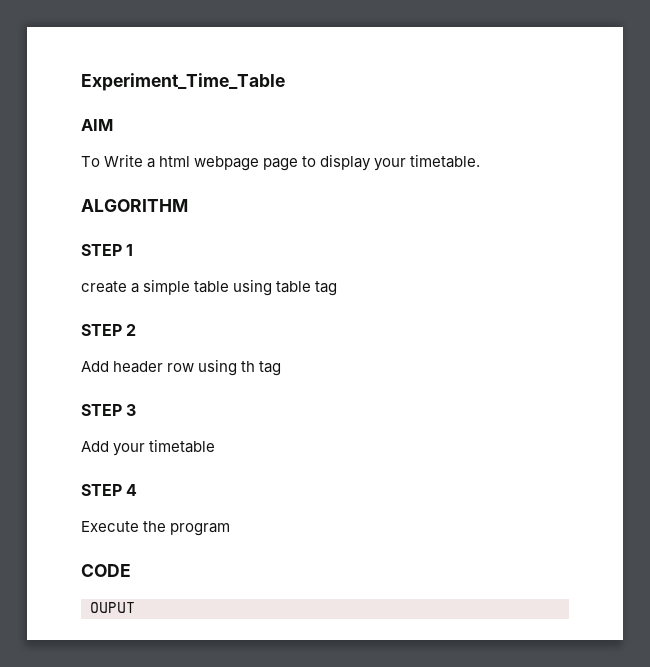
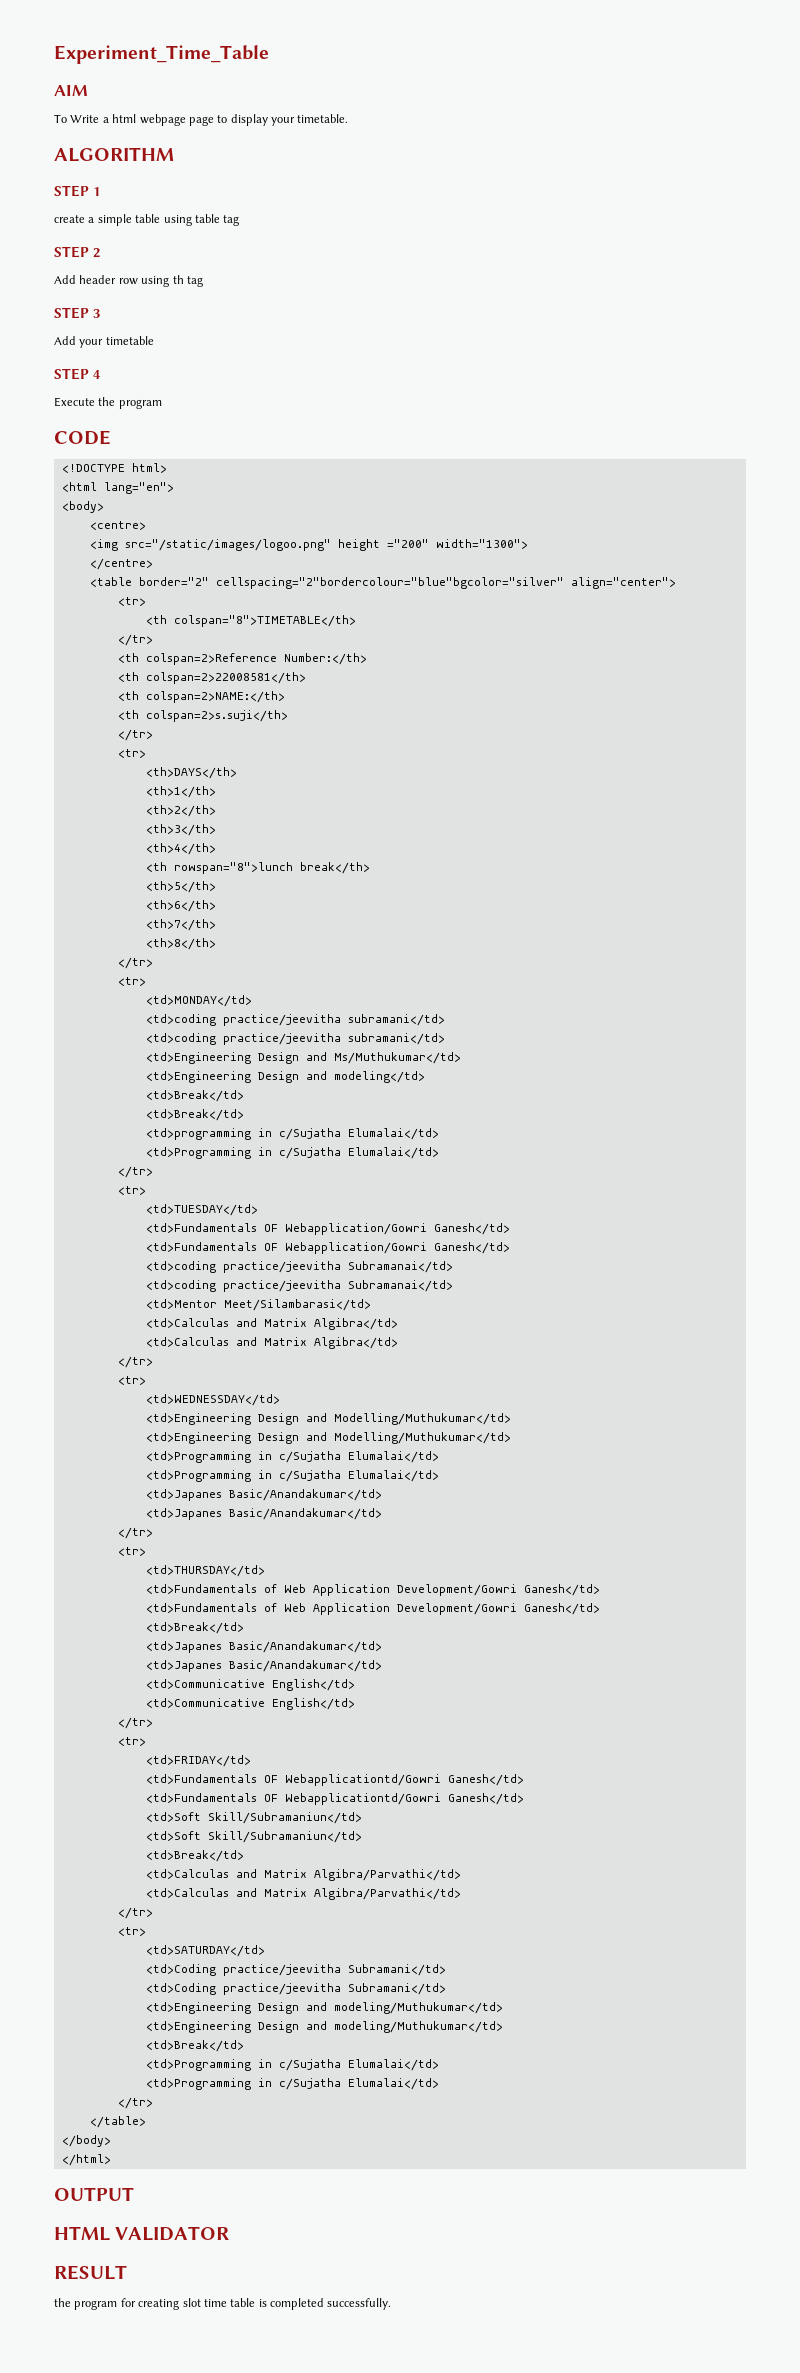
- OUPUT
+ <!DOCTYPE html>
+ <html lang="en">
+ <body>
+ <centre>
+ <img src="/static/images/logoo.png" height ="200" width="1300">
+ </centre>
+ <table border="2" cellspacing="2"bordercolour="blue"bgcolor="silver" align="center">
+ <tr>
+ <th colspan="8">TIMETABLE</th>
+ </tr>
+ <th colspan=2>Reference Number:</th>
+ <th colspan=2>22008581</th>
+ <th colspan=2>NAME:</th>
+ <th colspan=2>s.suji</th>
+ </tr>
+ <tr>
+ <th>DAYS</th>
+ <th>1</th>
+ <th>2</th>
+ <th>3</th>
+ <th>4</th>
+ <th rowspan="8">lunch break</th>
+ <th>5</th>
+ <th>6</th>
+ <th>7</th>
+ <th>8</th>
+ </tr>
+ <tr>
+ <td>MONDAY</td>
+ <td>coding practice/jeevitha subramani</td>
+ <td>coding practice/jeevitha subramani</td>
+ <td>Engineering Design and Ms/Muthukumar</td>
+ <td>Engineering Design and modeling</td>
+ <td>Break</td>
+ <td>Break</td>
+ <td>programming in c/Sujatha Elumalai</td>
+ <td>Programming in c/Sujatha Elumalai</td>
+ </tr>
+ <tr>
+ <td>TUESDAY</td>
+ <td>Fundamentals OF Webapplication/Gowri Ganesh</td>
+ <td>Fundamentals OF Webapplication/Gowri Ganesh</td>
+ <td>coding practice/jeevitha Subramanai</td>
+ <td>coding practice/jeevitha Subramanai</td>
+ <td>Mentor Meet/Silambarasi</td>
+ <td>Calculas and Matrix Algibra</td>
+ <td>Calculas and Matrix Algibra</td>
+ </tr>
+ <tr>
+ <td>WEDNESSDAY</td>
+ <td>Engineering Design and Modelling/Muthukumar</td>
+ <td>Engineering Design and Modelling/Muthukumar</td>
+ <td>Programming in c/Sujatha Elumalai</td>
+ <td>Programming in c/Sujatha Elumalai</td>
+ <td>Japanes Basic/Anandakumar</td>
+ <td>Japanes Basic/Anandakumar</td>
+ </tr>
+ <tr>
+ <td>THURSDAY</td>
+ <td>Fundamentals of Web Application Development/Gowri Ganesh</td>
+ <td>Fundamentals of Web Application Development/Gowri Ganesh</td>
+ <td>Break</td>
+ <td>Japanes Basic/Anandakumar</td>
+ <td>Japanes Basic/Anandakumar</td>
+ <td>Communicative English</td>
+ <td>Communicative English</td>
+ </tr>
+ <tr>
+ <td>FRIDAY</td>
+ <td>Fundamentals OF Webapplicationtd/Gowri Ganesh</td>
+ <td>Fundamentals OF Webapplicationtd/Gowri Ganesh</td>
+ <td>Soft Skill/Subramaniun</td>
+ <td>Soft Skill/Subramaniun</td>
+ <td>Break</td>
+ <td>Calculas and Matrix Algibra/Parvathi</td>
+ <td>Calculas and Matrix Algibra/Parvathi</td>
+ </tr>
+ <tr>
+ <td>SATURDAY</td>
+ <td>Coding practice/jeevitha Subramani</td>
+ <td>Coding practice/jeevitha Subramani</td>
+ <td>Engineering Design and modeling/Muthukumar</td>
+ <td>Engineering Design and modeling/Muthukumar</td>
+ <td>Break</td>
+ <td>Programming in c/Sujatha Elumalai</td>
+ <td>Programming in c/Sujatha Elumalai</td>
+ </tr>
+ </table>
+ </body>
+ </html>
+ OUTPUT
+ HTML VALIDATOR
+ RESULT
+ the program for creating slot time table is completed successfully.

